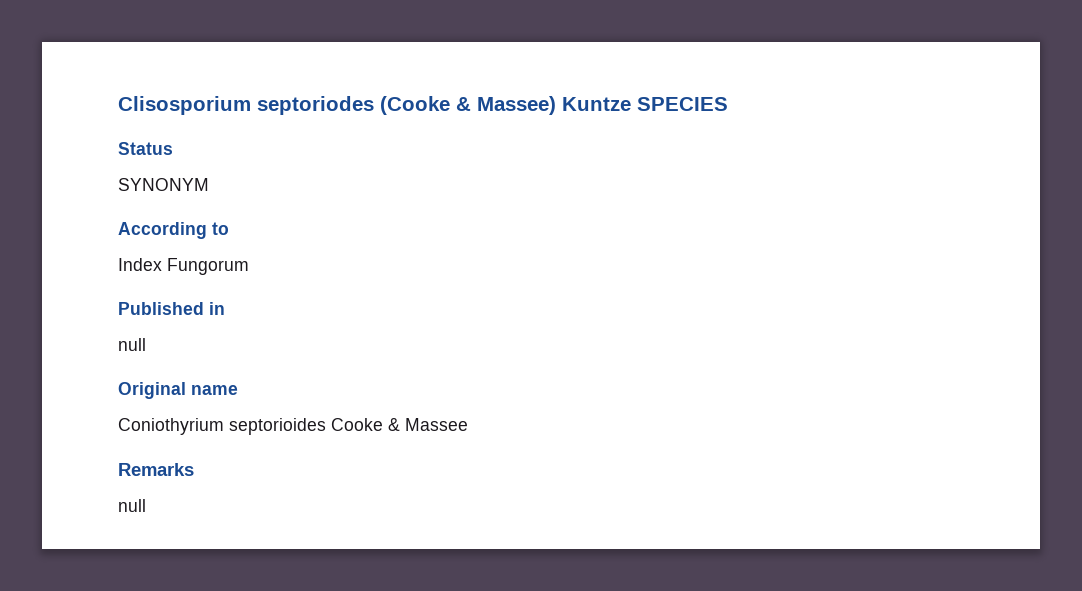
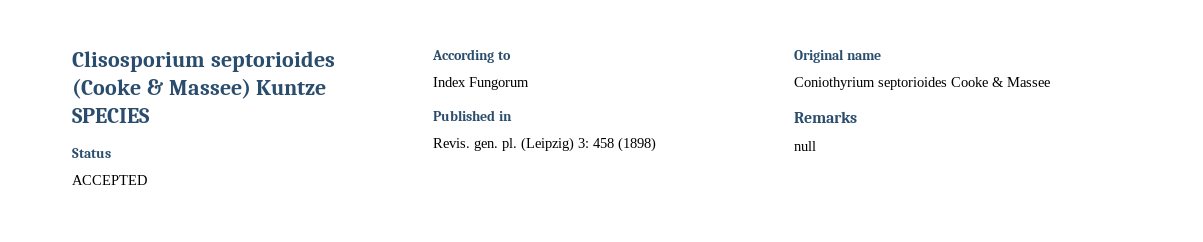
- Clisosporium septoriodes (Cooke & Massee) Kuntze SPECIES
+ Clisosporium septorioides (Cooke & Massee) Kuntze SPECIES
- SYNONYM
+ ACCEPTED
  Published in
- null
+ Revis. gen. pl. (Leipzig) 3: 458 (1898)

